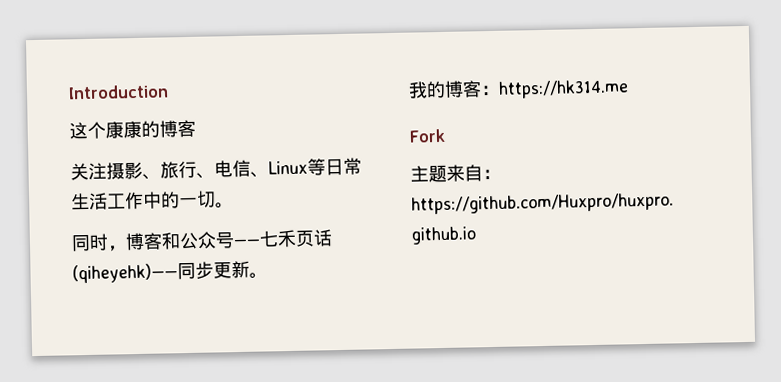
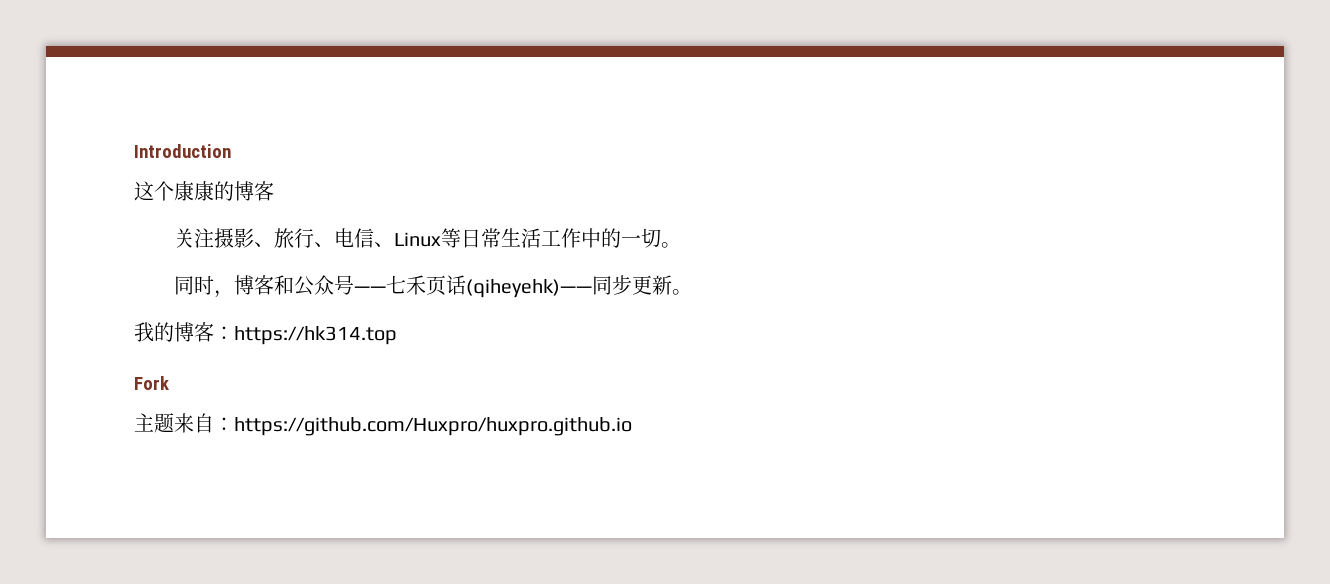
- 我的博客：https://hk314.me
+ 我的博客：https://hk314.top

